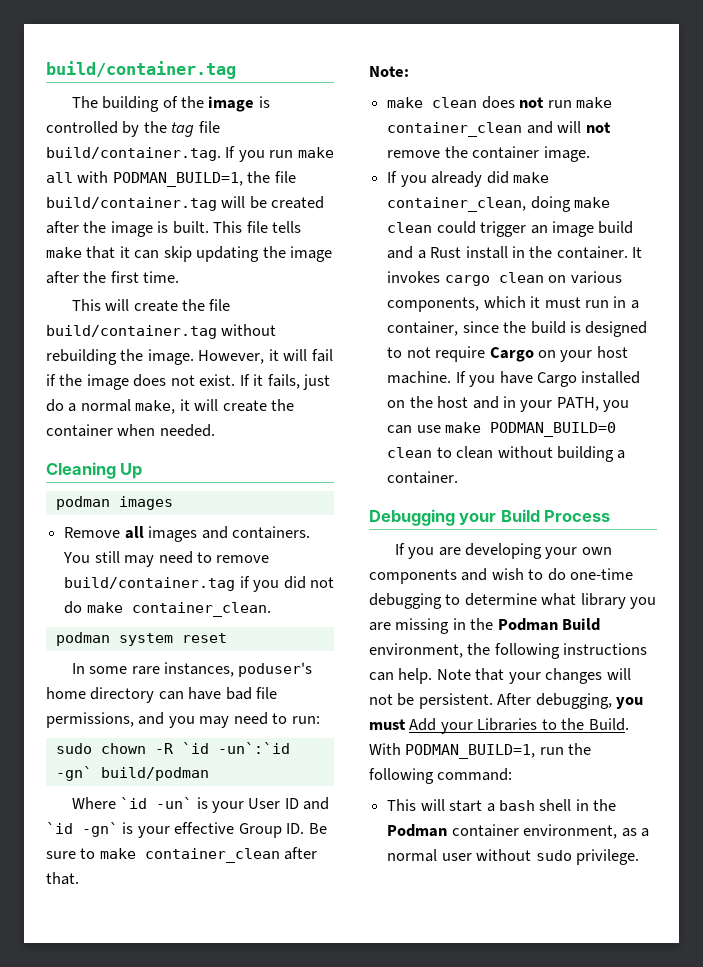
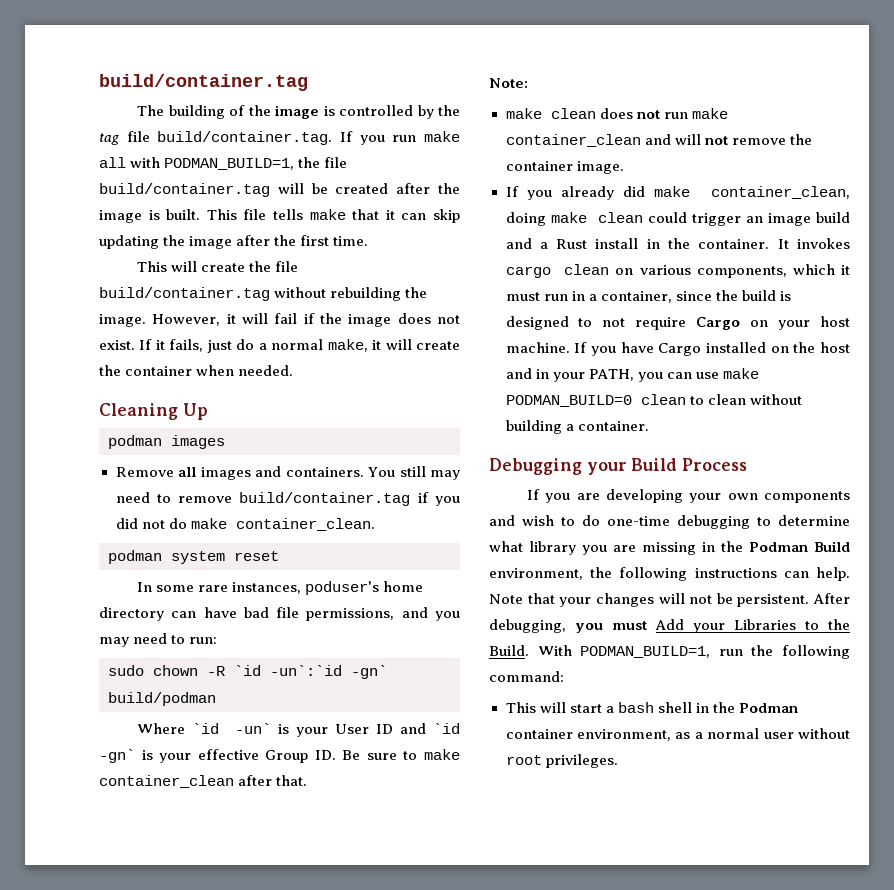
- This will start a bash shell in the Podman container environment, as a normal user without sudo privilege.
+ This will start a bash shell in the Podman container environment, as a normal user without root privileges.

